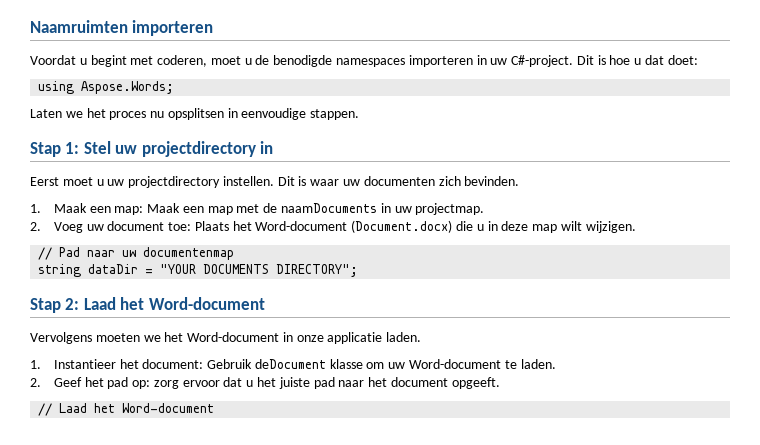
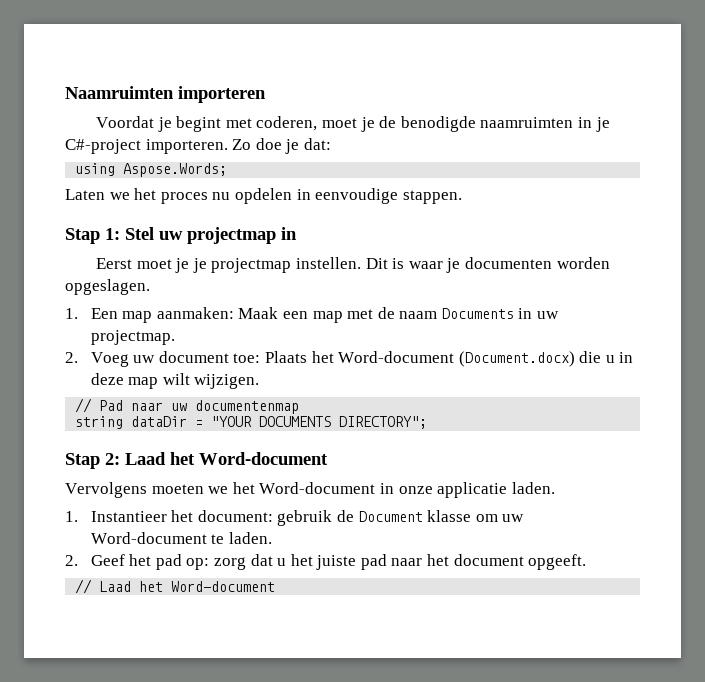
- Voordat u begint met coderen, moet u de benodigde namespaces importeren in uw C#-project. Dit is hoe u dat doet:
+ Voordat je begint met coderen, moet je de benodigde naamruimten in je C#-project importeren. Zo doe je dat:
- Laten we het proces nu opsplitsen in eenvoudige stappen.
+ Laten we het proces nu opdelen in eenvoudige stappen.
- Stap 1: Stel uw projectdirectory in
+ Stap 1: Stel uw projectmap in
- Eerst moet u uw projectdirectory instellen.
+ Eerst moet je je projectmap instellen.
- Dit is waar uw documenten zich bevinden.
- 1. Maak een map: Maak een map met de naamDocuments in uw projectmap.
+ Dit is waar je documenten worden opgeslagen.
+ 1. Een map aanmaken: Maak een map met de naam Documents in uw projectmap.
- 1. Instantieer het document: Gebruik deDocument klasse om uw Word-document te laden.
+ 1. Instantieer het document: gebruik de Document klasse om uw Word-document te laden.
- 2. Geef het pad op: zorg ervoor dat u het juiste pad naar het document opgeeft.
+ 2. Geef het pad op: zorg dat u het juiste pad naar het document opgeeft.

